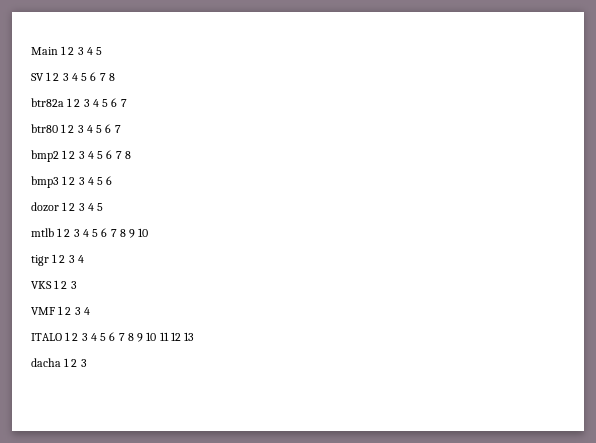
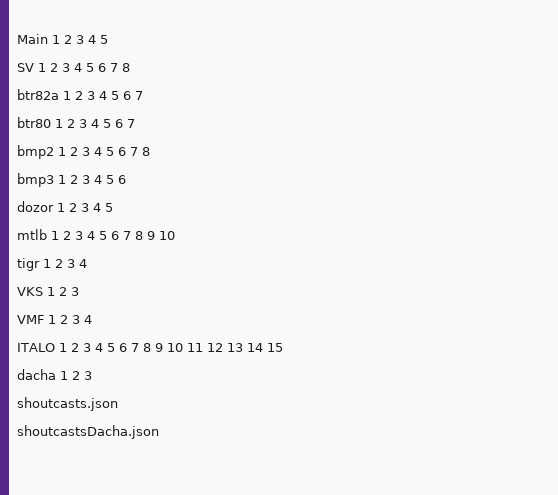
- ITALO 1 2 3 4 5 6 7 8 9 10 11 12 13
+ ITALO 1 2 3 4 5 6 7 8 9 10 11 12 13 14 15
+ shoutcasts.json
+ shoutcastsDacha.json

